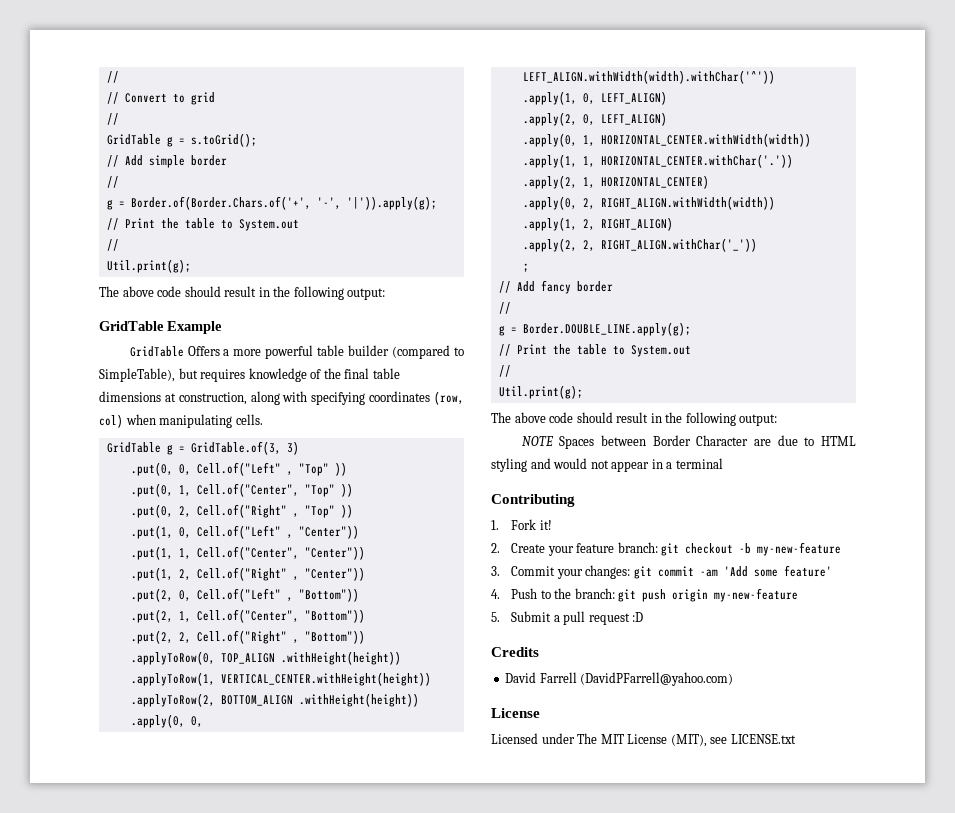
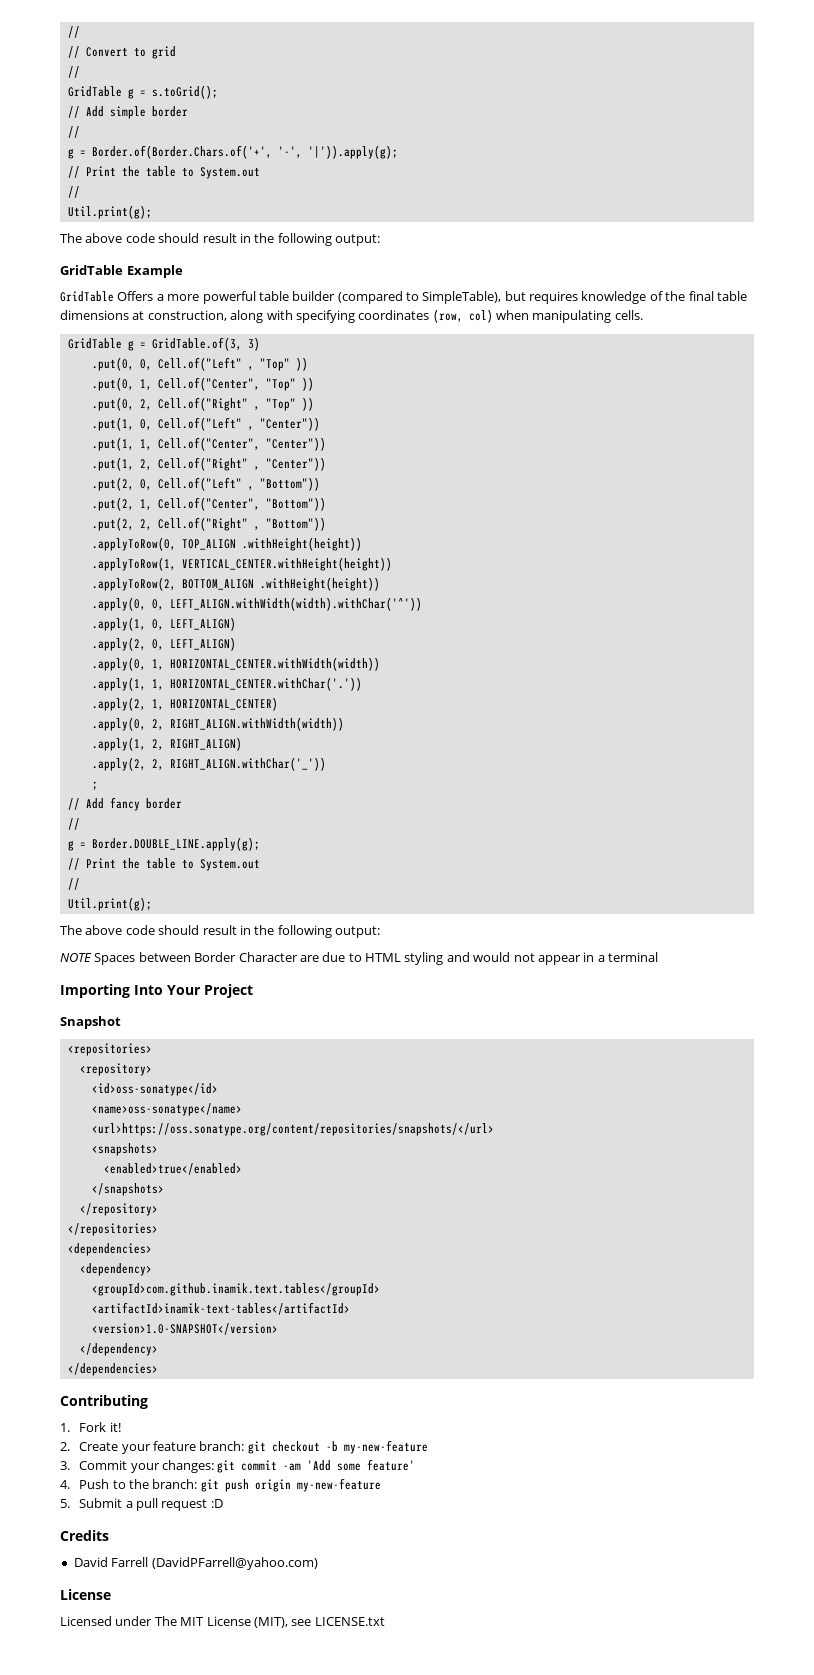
+ Importing Into Your Project
+ Snapshot
+ <repositories>
+ <repository>
+ <id>oss-sonatype</id>
+ <name>oss-sonatype</name>
+ <url>https://oss.sonatype.org/content/repositories/snapshots/</url>
+ <snapshots>
+ <enabled>true</enabled>
+ </snapshots>
+ </repository>
+ </repositories>
+ <dependencies>
+ <dependency>
+ <groupId>com.github.inamik.text.tables</groupId>
+ <artifactId>inamik-text-tables</artifactId>
+ <version>1.0-SNAPSHOT</version>
+ </dependency>
+ </dependencies>

